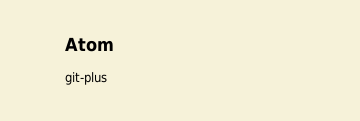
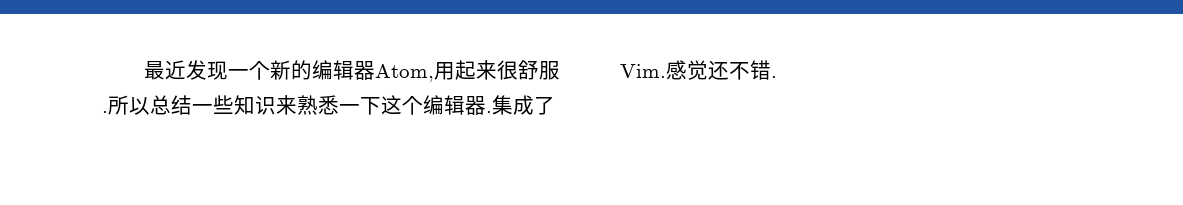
- Atom
- git-plus
+ 最近发现一个新的编辑器Atom,用起来很舒服.所以总结一些知识来熟悉一下这个编辑器.集成了Vim.感觉还不错.

